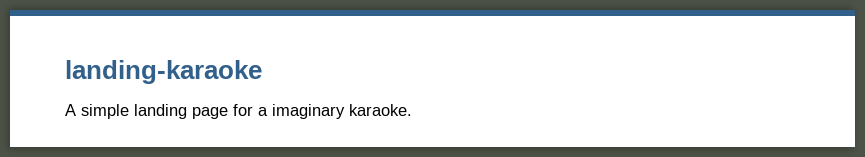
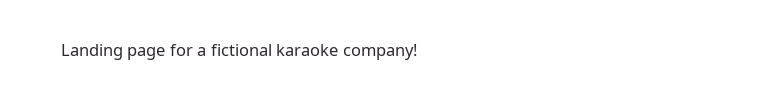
- landing-karaoke
- A simple landing page for a imaginary karaoke.
+ Landing page for a fictional karaoke company!

